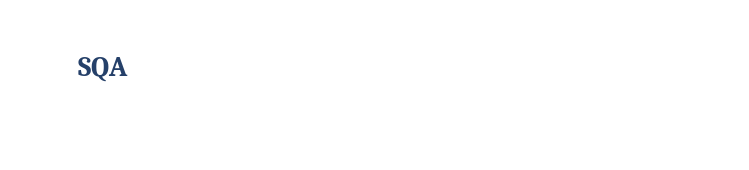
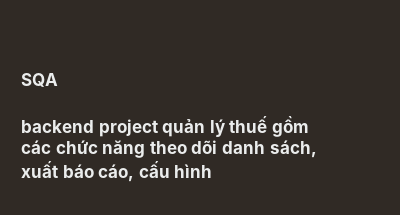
+ backend project quản lý thuế gồm các chức năng theo dõi danh sách, xuất báo cáo, cấu hình

